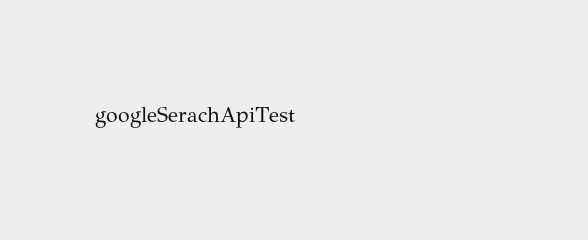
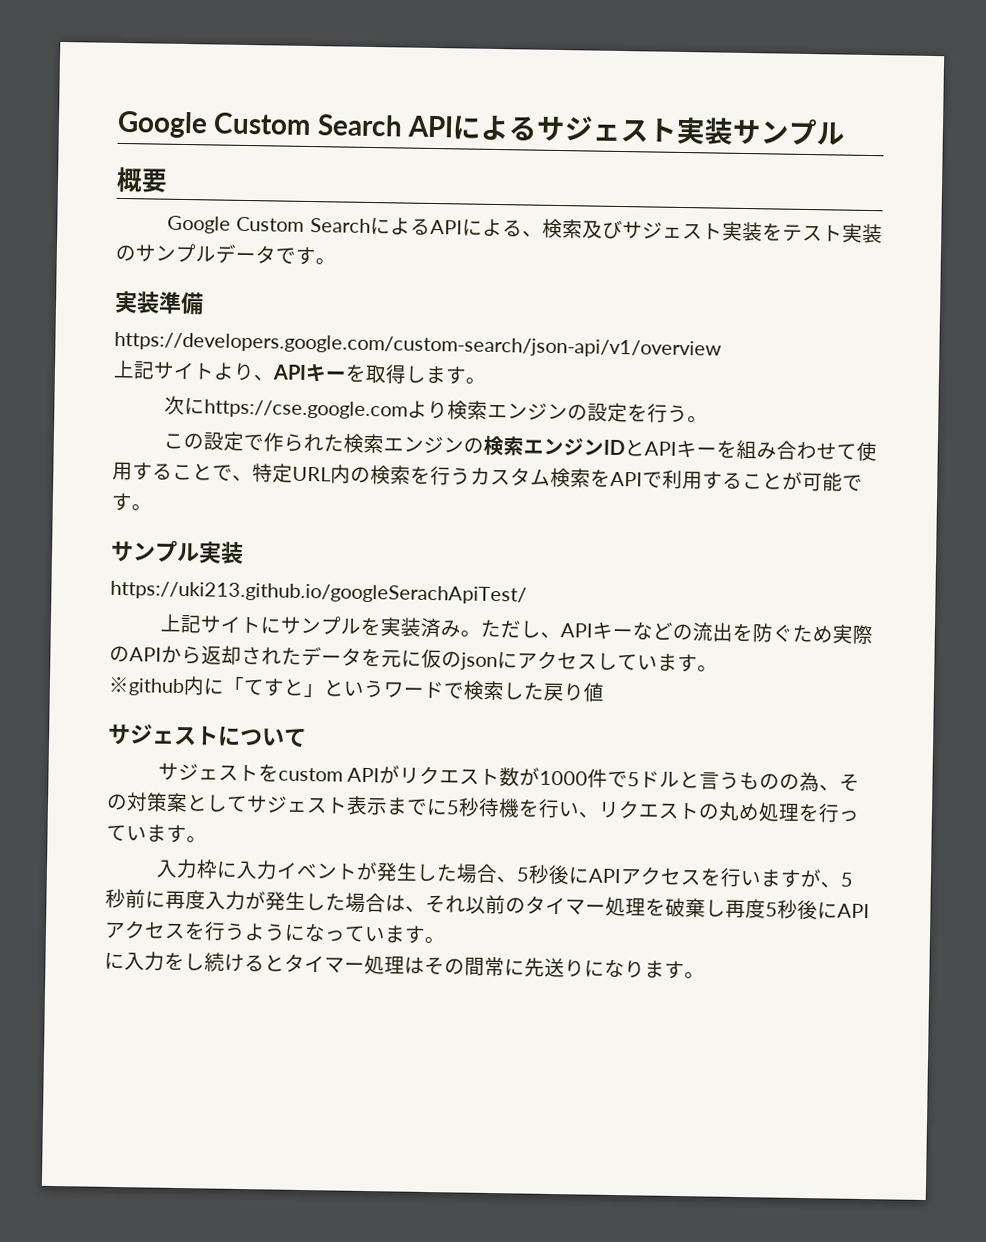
- googleSerachApiTest
+ Google Custom Search APIによるサジェスト実装サンプル
+ 概要
+ Google Custom SearchによるAPIによる、検索及びサジェスト実装をテスト実装のサンプルデータです。
+ 実装準備
+ https://developers.google.com/custom-search/json-api/v1/overview
+ 上記サイトより、APIキーを取得します。
+ 次にhttps://cse.google.comより検索エンジンの設定を行う。
+ この設定で作られた検索エンジンの検索エンジンIDとAPIキーを組み合わせて使用することで、特定URL内の検索を行うカスタム検索をAPIで利用することが可能です。
+ サンプル実装
+ https://uki213.github.io/googleSerachApiTest/
+ 上記サイトにサンプルを実装済み。ただし、APIキーなどの流出を防ぐため実際のAPIから返却されたデータを元に仮のjsonにアクセスしています。
+ ※github内に「てすと」というワードで検索した戻り値
+ サジェストについて
+ サジェストをcustom APIがリクエスト数が1000件で5ドルと言うものの為、その対策案としてサジェスト表示までに5秒待機を行い、リクエストの丸め処理を行っています。
+ 入力枠に入力イベントが発生した場合、5秒後にAPIアクセスを行いますが、5秒前に再度入力が発生した場合は、それ以前のタイマー処理を破棄し再度5秒後にAPIアクセスを行うようになっています。
+ に入力をし続けるとタイマー処理はその間常に先送りになります。

